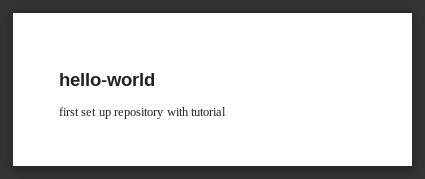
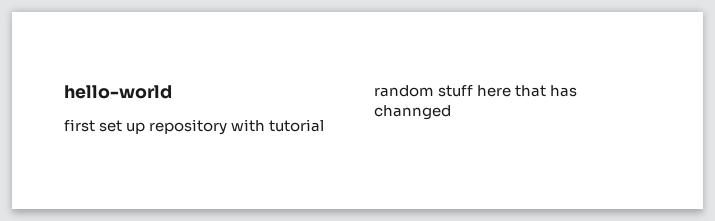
- first set up repository with tutorial
+ first set up repository with tutorial random stuff here that has channged

